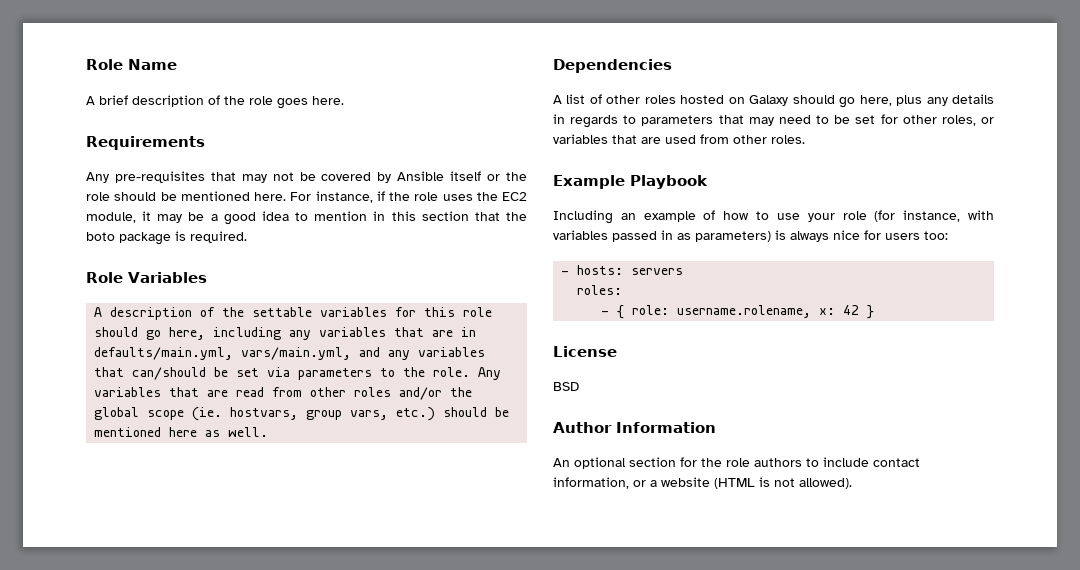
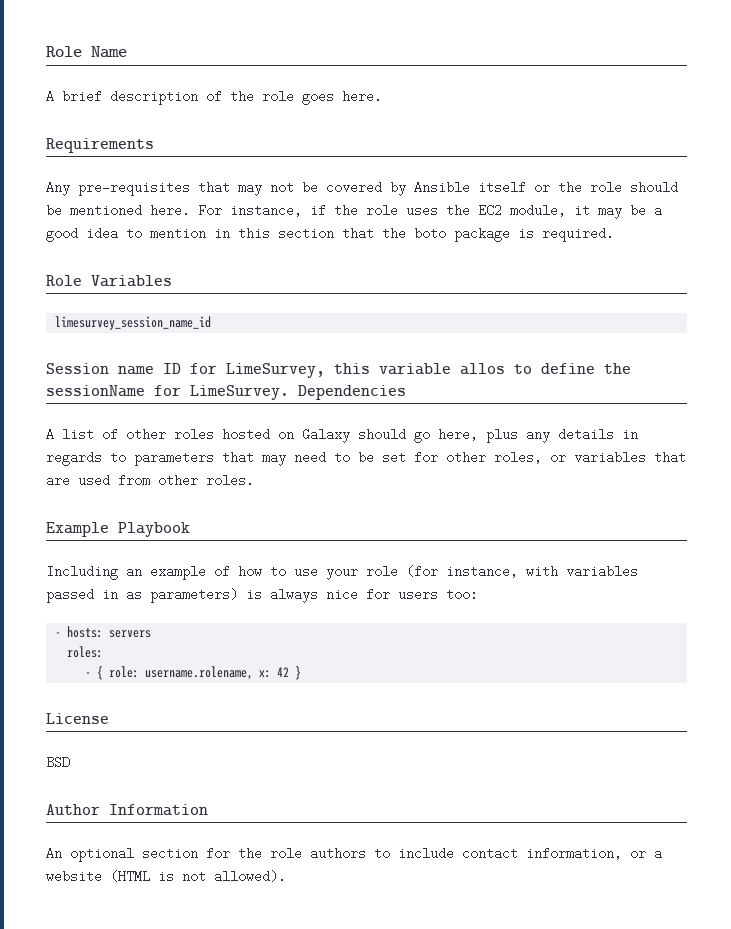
- A description of the settable variables for this role should go here, including any variables that are in defaults/main.yml, vars/main.yml, and any variables that can/should be set via parameters to the role. Any variables that are read from other roles and/or the global scope (ie. hostvars, group vars, etc.) should be mentioned here as well.
- Dependencies
+ limesurvey_session_name_id
+ Session name ID for LimeSurvey, this variable allos to define the sessionName for LimeSurvey. Dependencies

